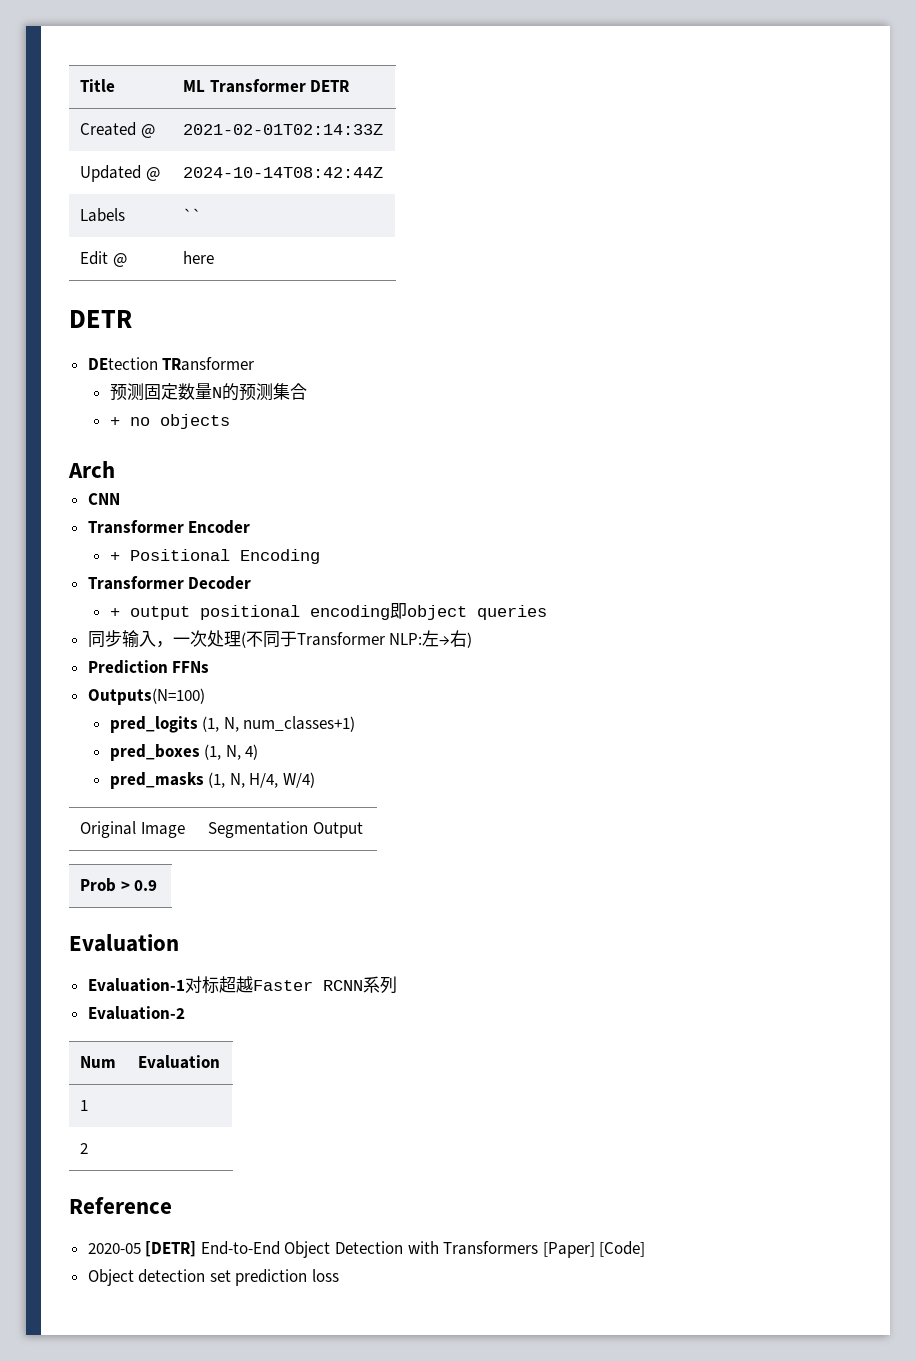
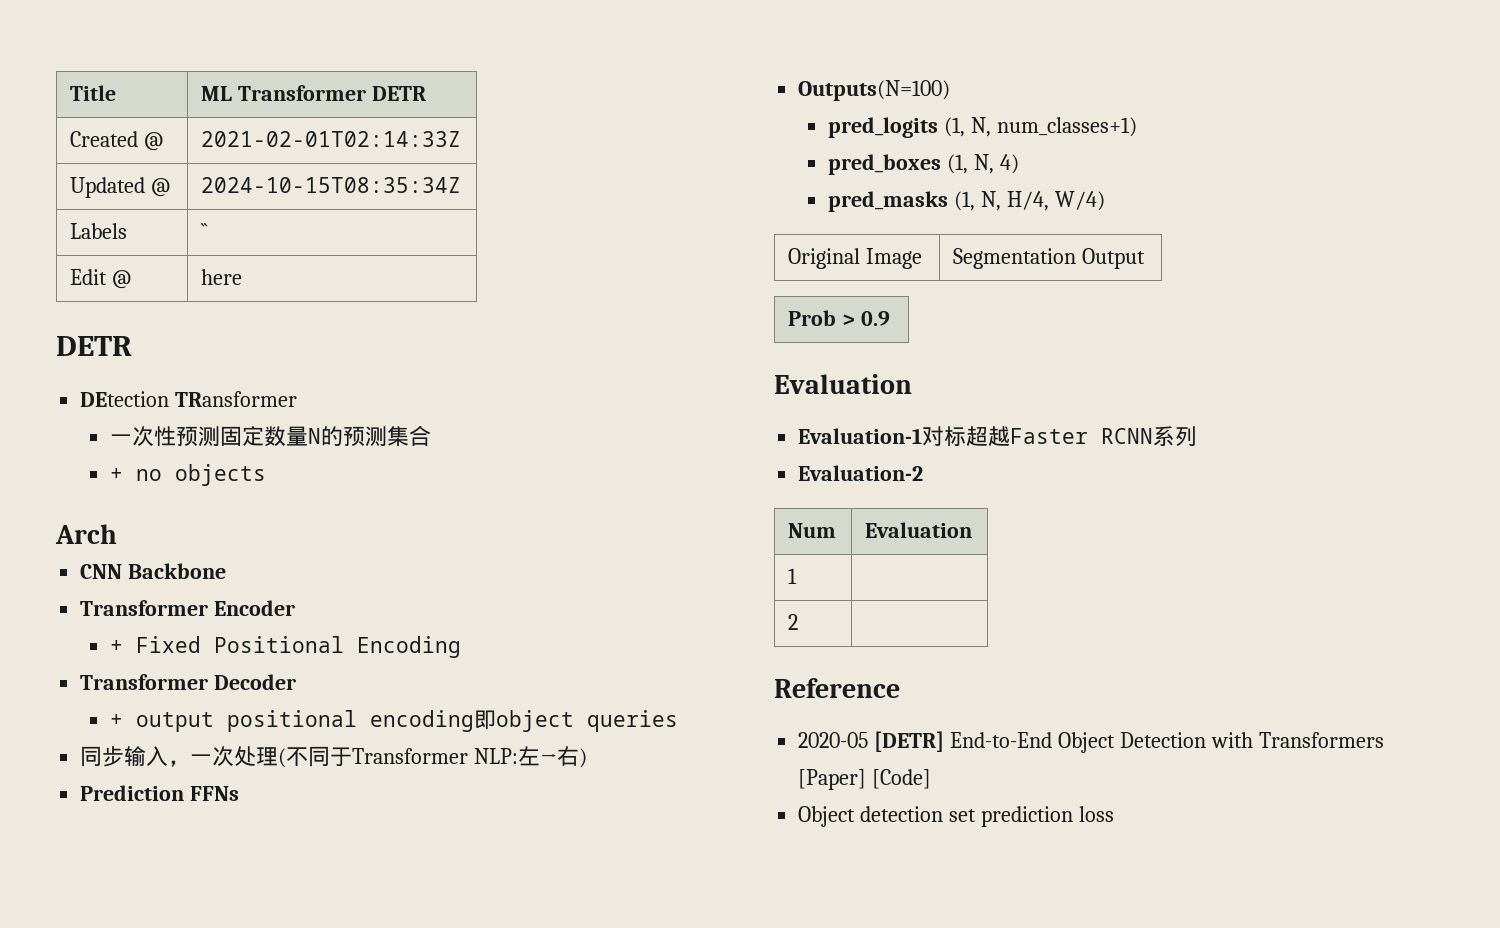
- Updated @ | 2024-10-14T08:42:44Z
+ Updated @ | 2024-10-15T08:35:34Z
- 预测固定数量N的预测集合
+ 一次性预测固定数量N的预测集合
- CNN
+ CNN Backbone
- + Positional Encoding
+ + Fixed Positional Encoding

